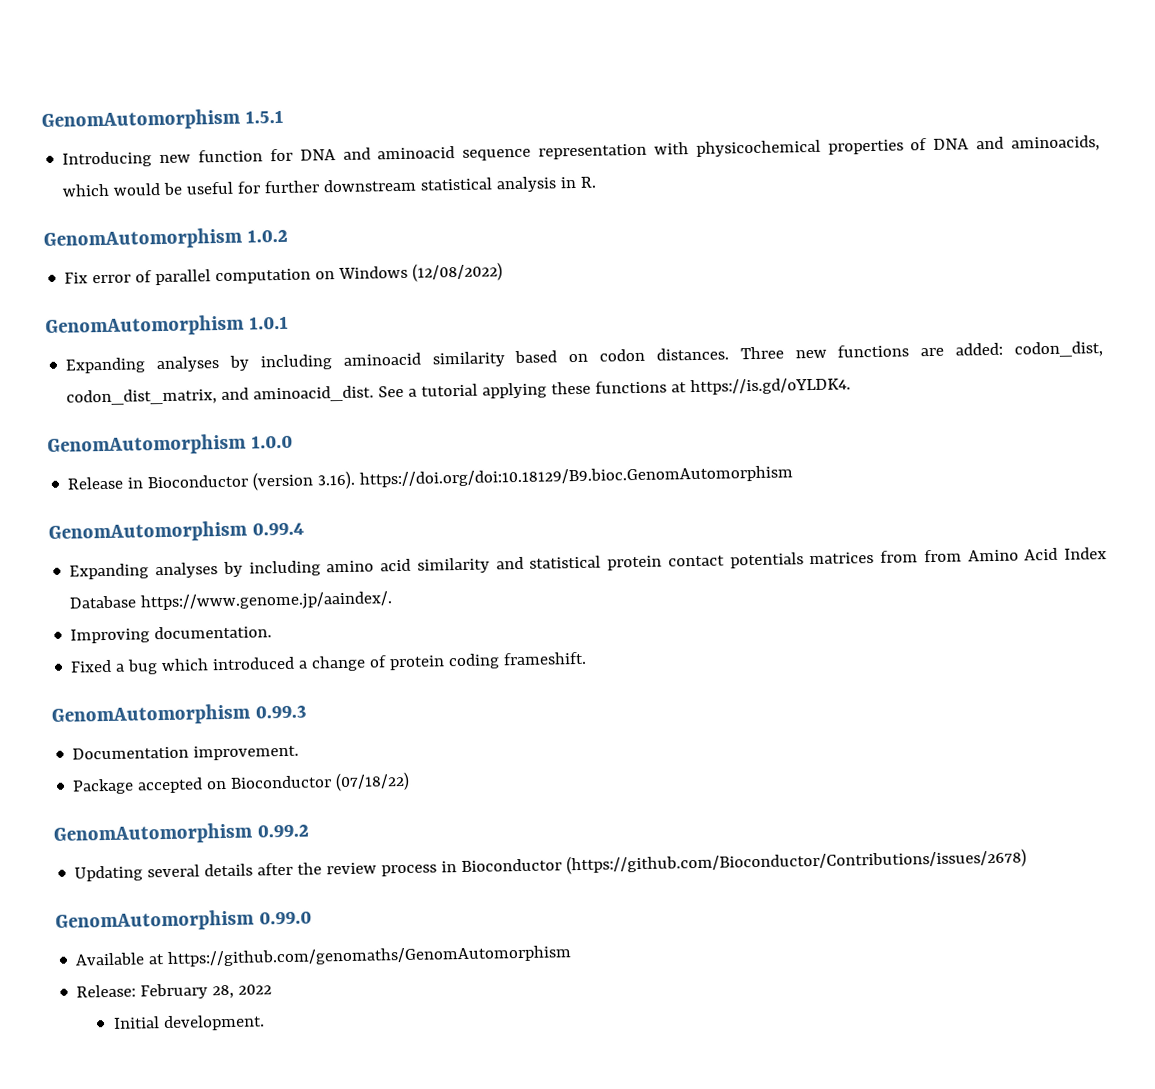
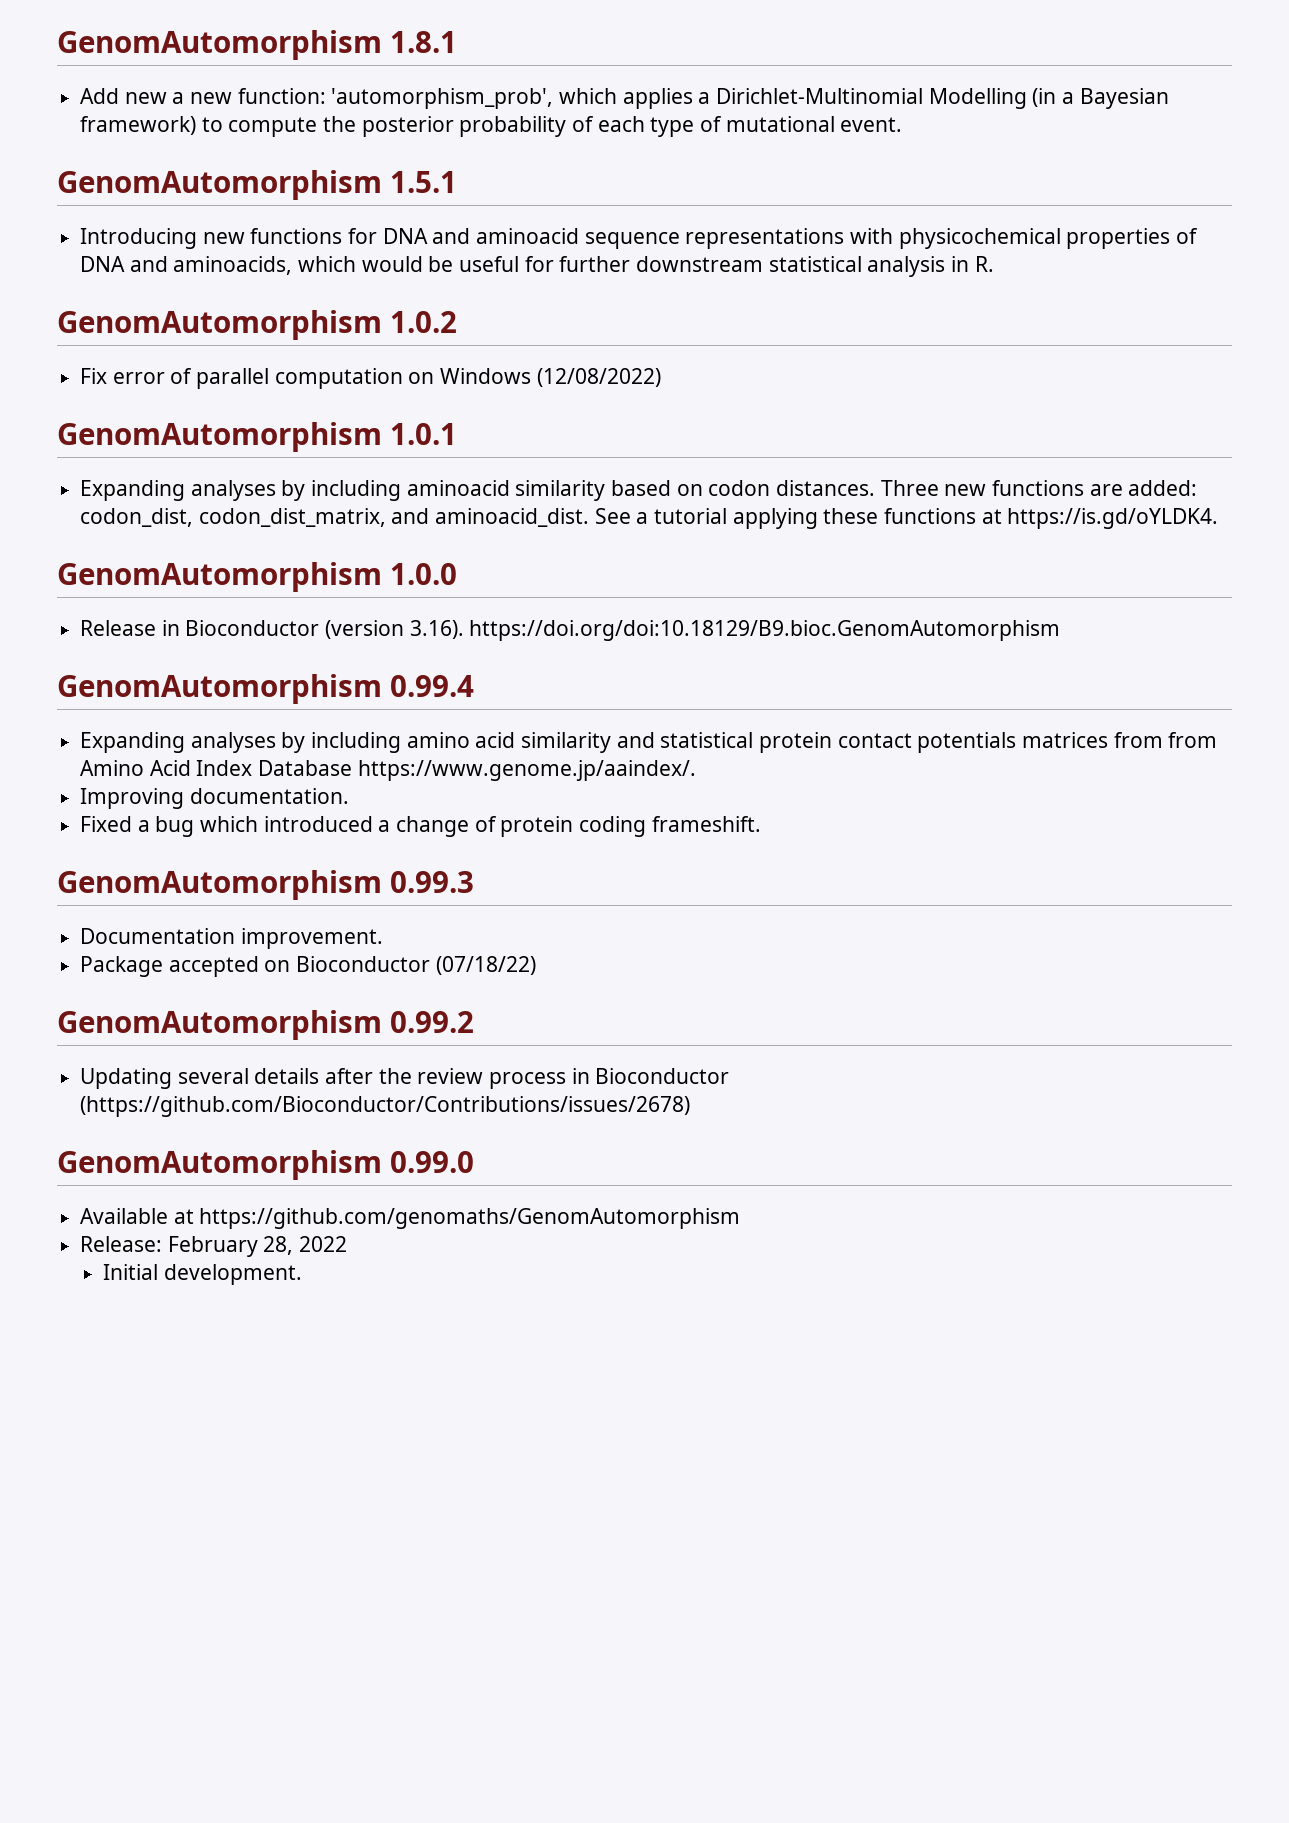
+ GenomAutomorphism 1.8.1
+ Add new a new function: 'automorphism_prob', which applies a Dirichlet-Multinomial Modelling (in a Bayesian framework) to compute the posterior probability of each type of mutational event.
- Introducing new function for DNA and aminoacid sequence representation with physicochemical properties of DNA and aminoacids, which would be useful for further downstream statistical analysis in R.
+ Introducing new functions for DNA and aminoacid sequence representations with physicochemical properties of DNA and aminoacids, which would be useful for further downstream statistical analysis in R.

